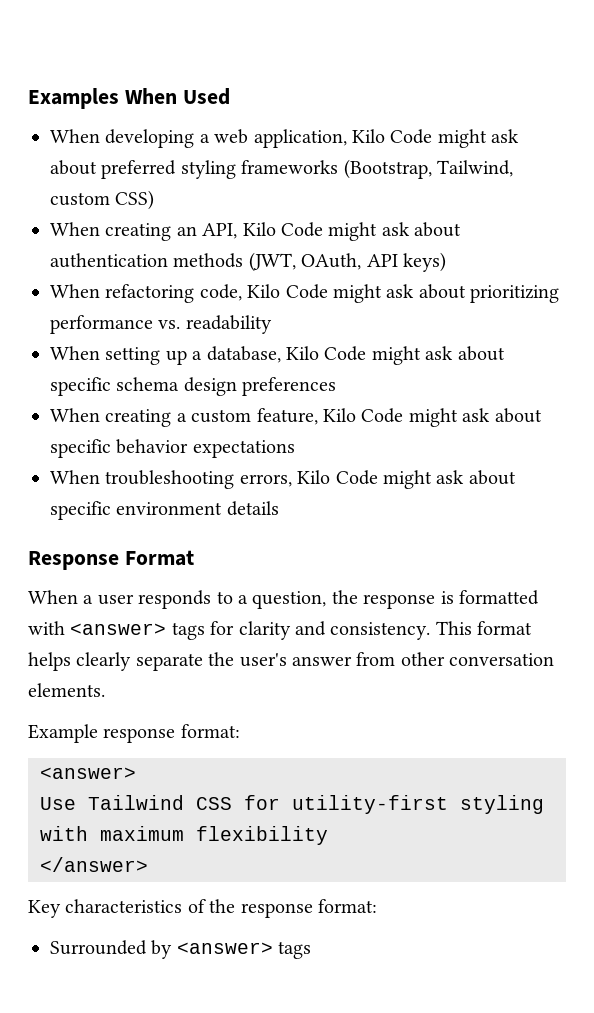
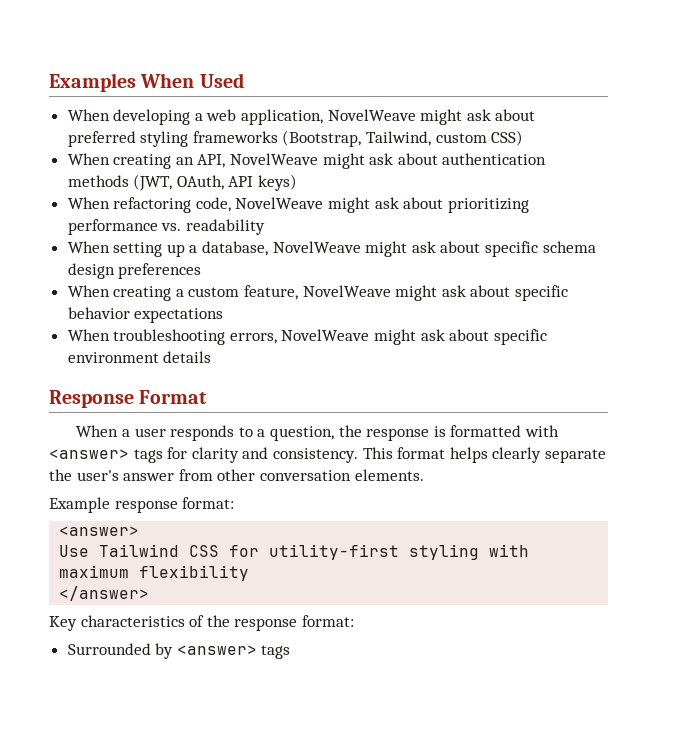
- When developing a web application, Kilo Code might ask about preferred styling frameworks (Bootstrap, Tailwind, custom CSS)
+ When developing a web application, NovelWeave might ask about preferred styling frameworks (Bootstrap, Tailwind, custom CSS)
- When creating an API, Kilo Code might ask about authentication methods (JWT, OAuth, API keys)
+ When creating an API, NovelWeave might ask about authentication methods (JWT, OAuth, API keys)
- When refactoring code, Kilo Code might ask about prioritizing performance vs. readability
+ When refactoring code, NovelWeave might ask about prioritizing performance vs. readability
- When setting up a database, Kilo Code might ask about specific schema design preferences
+ When setting up a database, NovelWeave might ask about specific schema design preferences
- When creating a custom feature, Kilo Code might ask about specific behavior expectations
+ When creating a custom feature, NovelWeave might ask about specific behavior expectations
- When troubleshooting errors, Kilo Code might ask about specific environment details
+ When troubleshooting errors, NovelWeave might ask about specific environment details

